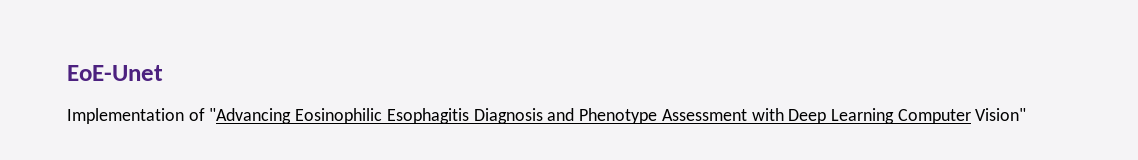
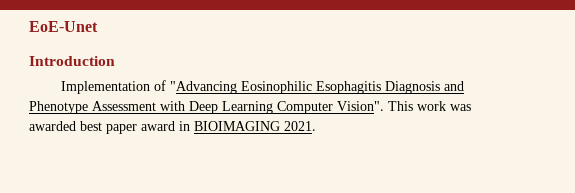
+ Introduction
- Implementation of "Advancing Eosinophilic Esophagitis Diagnosis and Phenotype Assessment with Deep Learning Computer Vision"
+ Implementation of "Advancing Eosinophilic Esophagitis Diagnosis and Phenotype Assessment with Deep Learning Computer Vision". This work was awarded best paper award in BIOIMAGING 2021.

